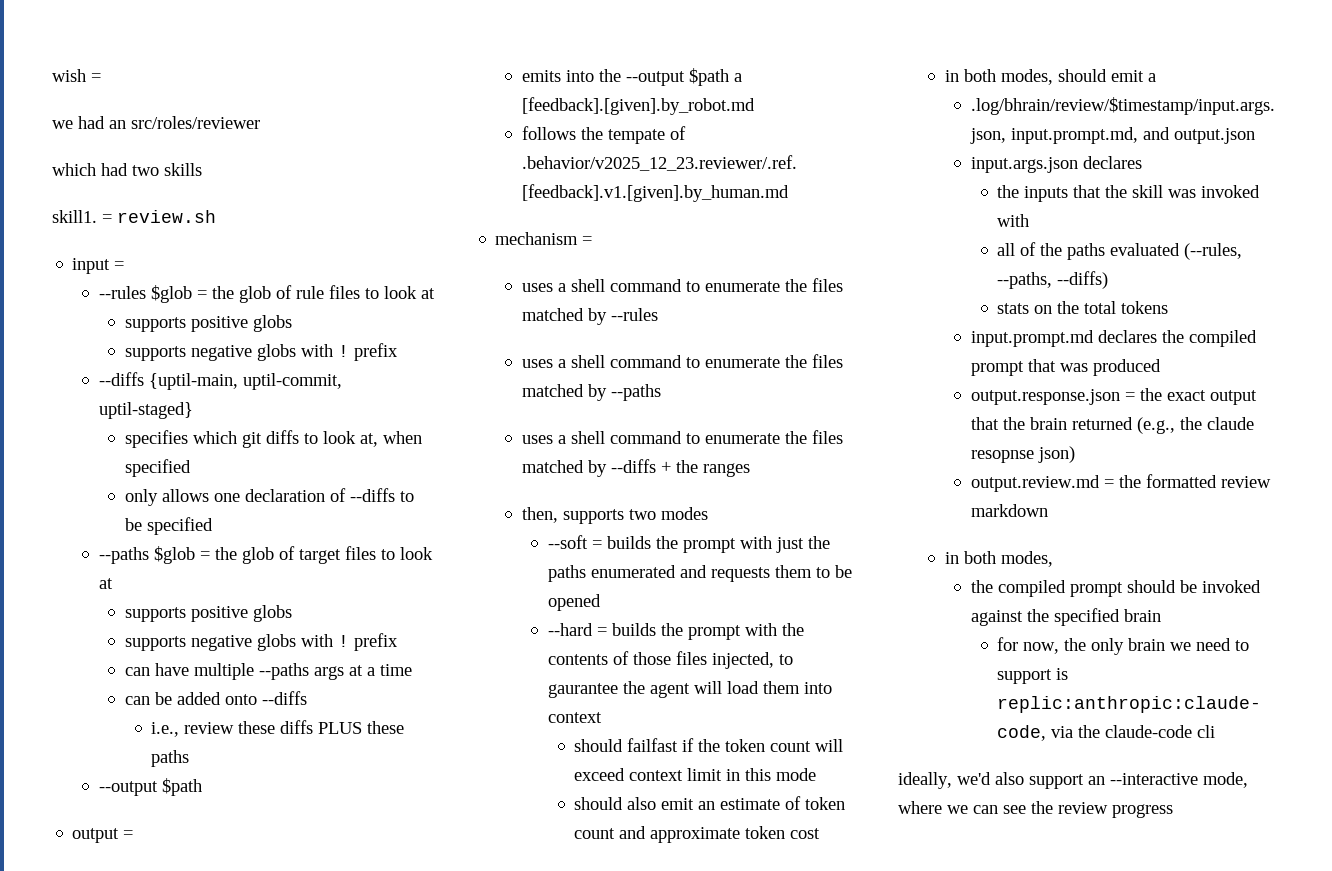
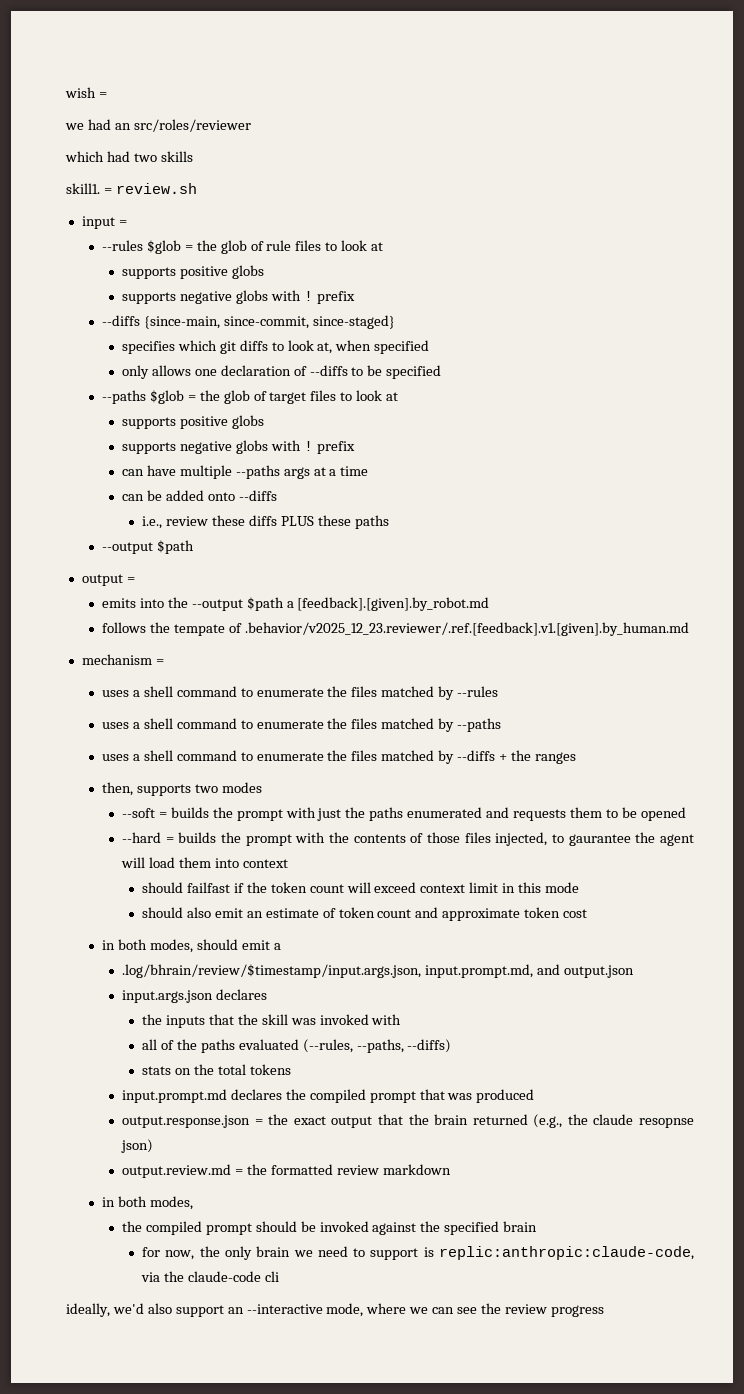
- --diffs {uptil-main, uptil-commit, uptil-staged}
+ --diffs {since-main, since-commit, since-staged}

